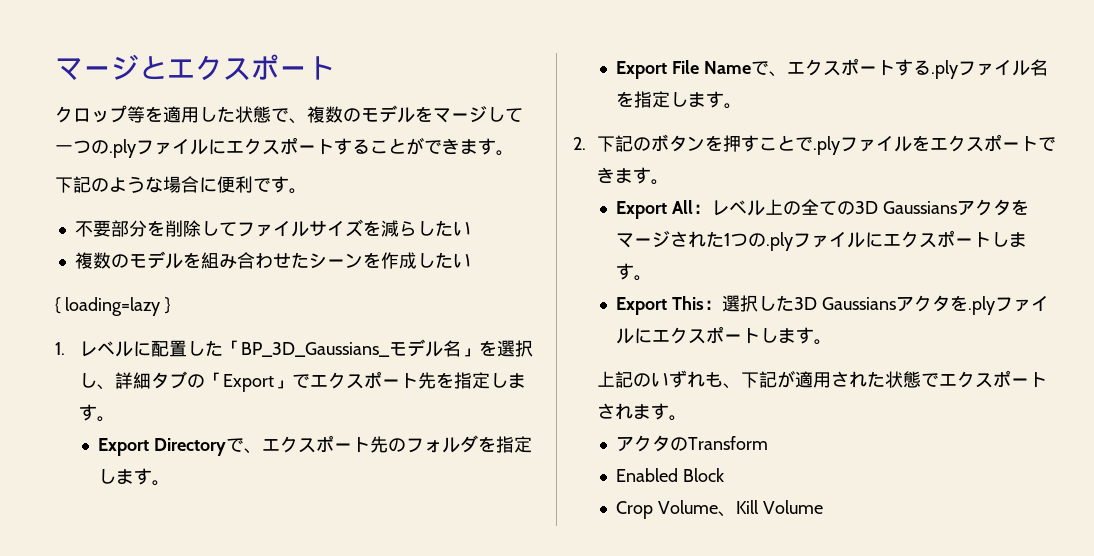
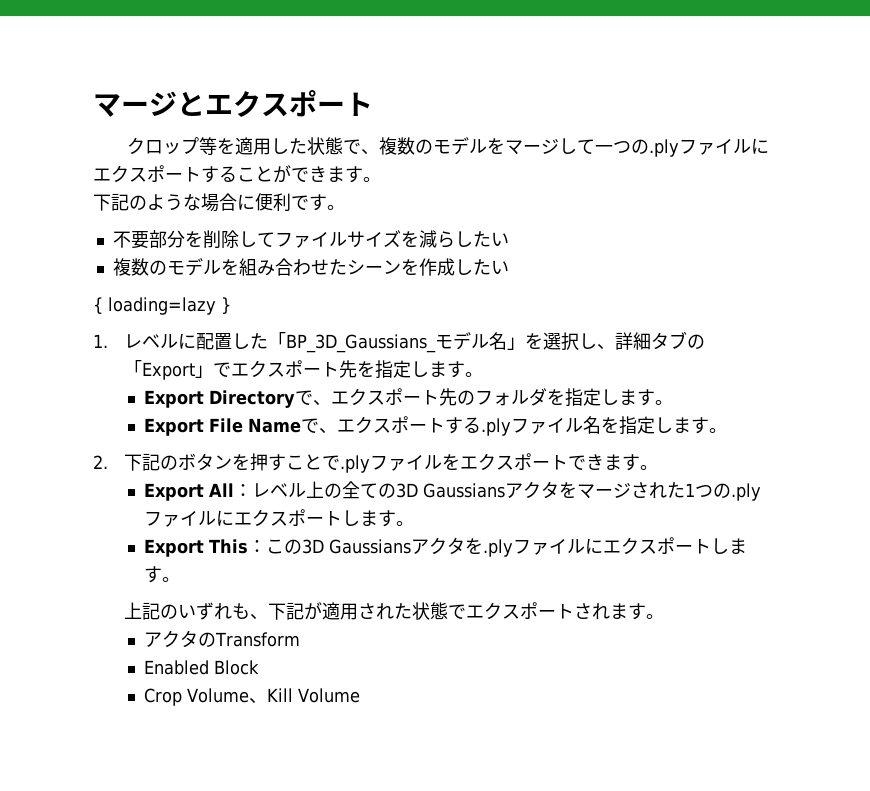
- Export This：選択した3D Gaussiansアクタを.plyファイルにエクスポートします。
+ Export This：この3D Gaussiansアクタを.plyファイルにエクスポートします。

